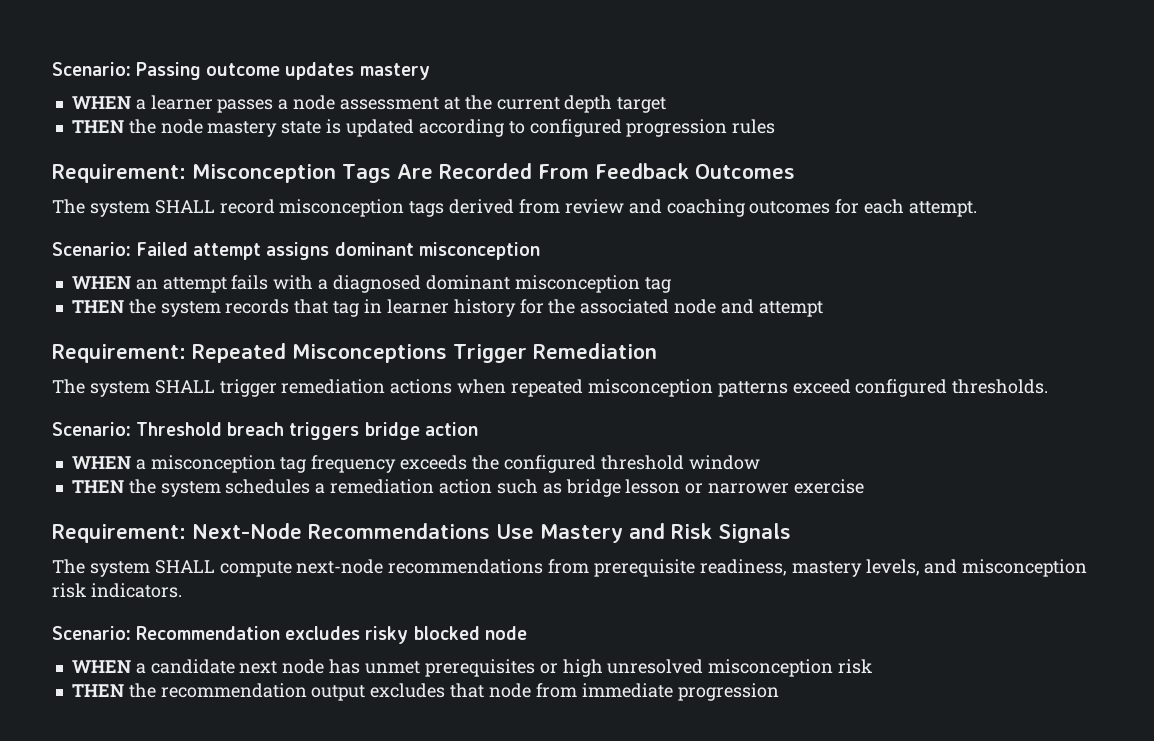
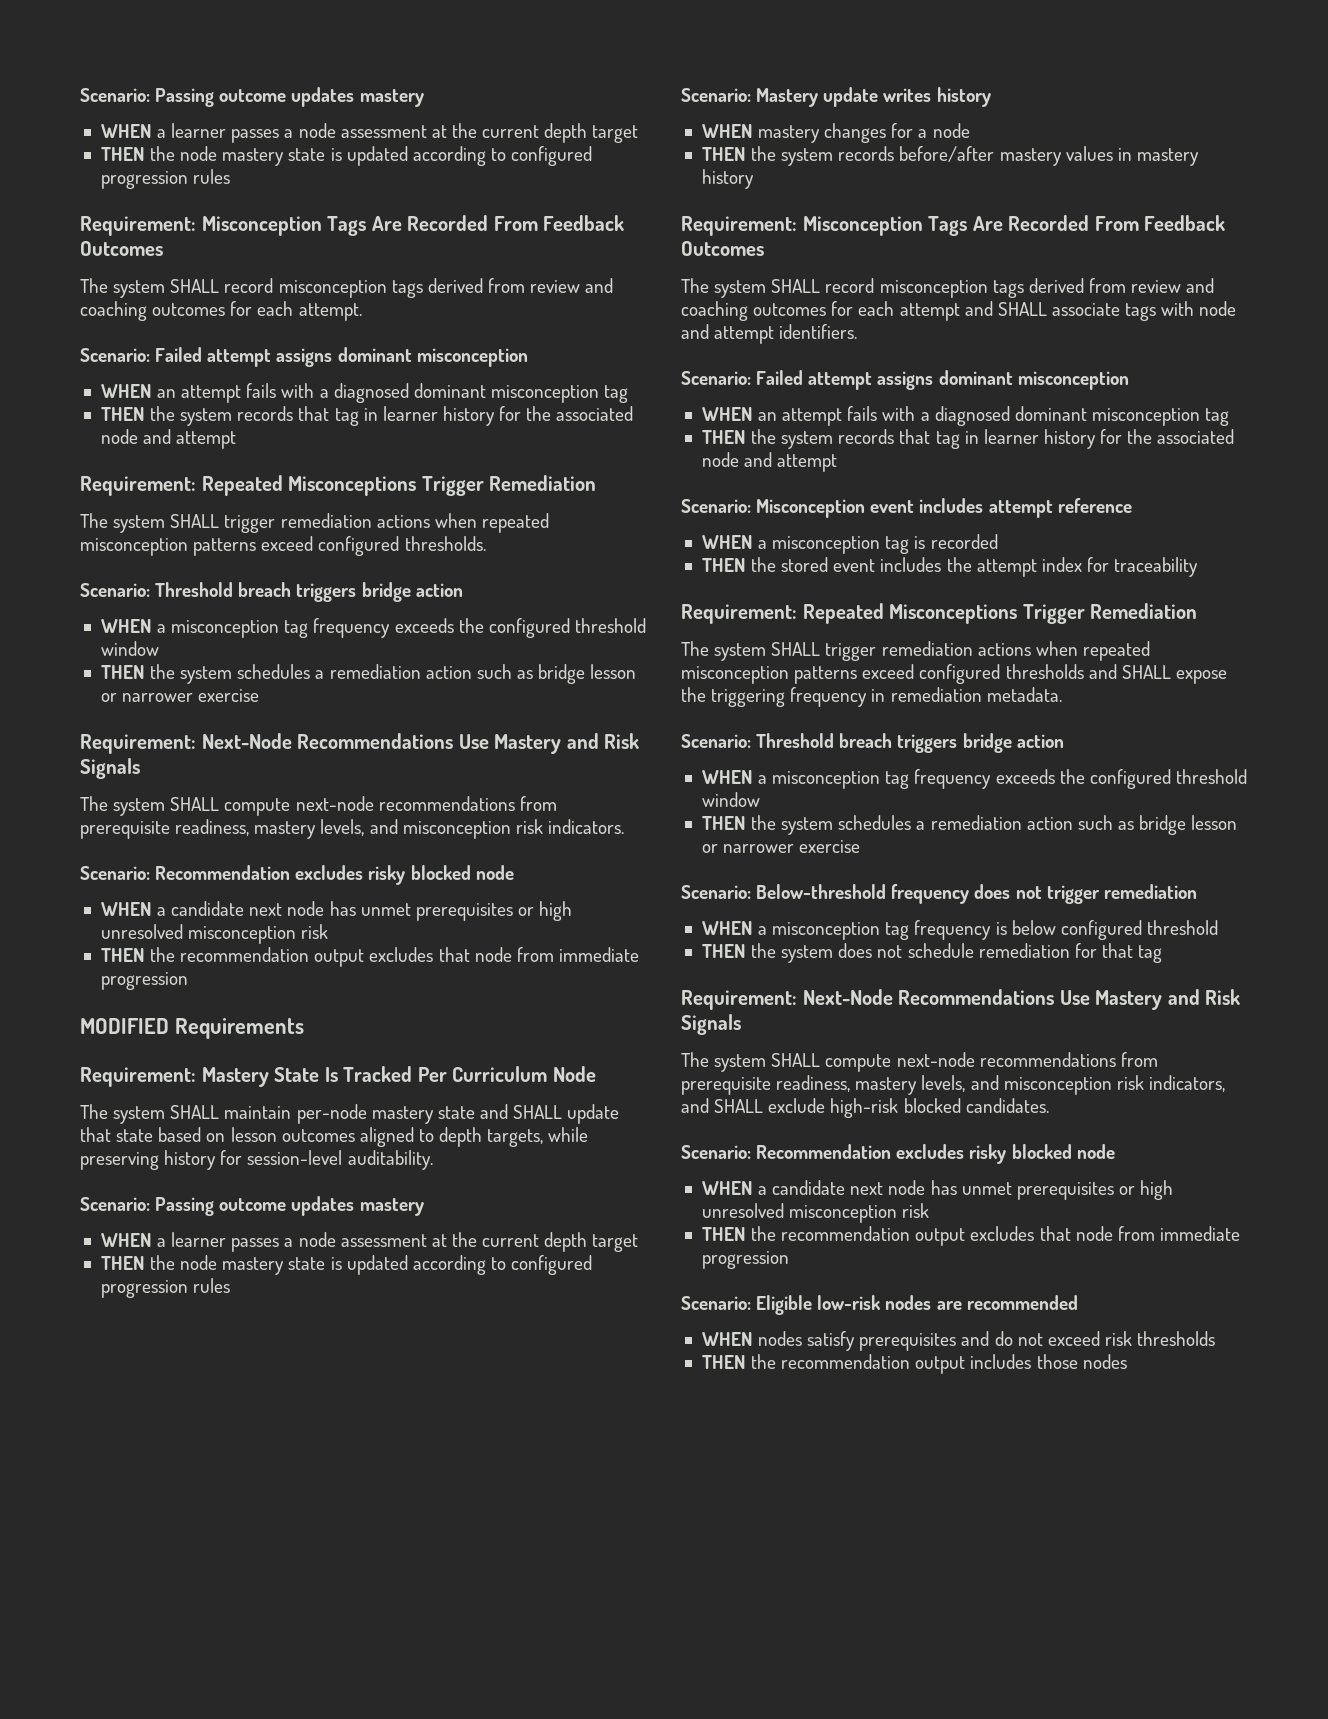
+ MODIFIED Requirements
+ Requirement: Mastery State Is Tracked Per Curriculum Node
+ The system SHALL maintain per-node mastery state and SHALL update that state based on lesson outcomes aligned to depth targets, while preserving history for session-level auditability.
+ Scenario: Passing outcome updates mastery
+ WHEN a learner passes a node assessment at the current depth target
+ THEN the node mastery state is updated according to configured progression rules
+ Scenario: Mastery update writes history
+ WHEN mastery changes for a node
+ THEN the system records before/after mastery values in mastery history
+ Requirement: Misconception Tags Are Recorded From Feedback Outcomes
+ The system SHALL record misconception tags derived from review and coaching outcomes for each attempt and SHALL associate tags with node and attempt identifiers.
+ Scenario: Failed attempt assigns dominant misconception
+ WHEN an attempt fails with a diagnosed dominant misconception tag
+ THEN the system records that tag in learner history for the associated node and attempt
+ Scenario: Misconception event includes attempt reference
+ WHEN a misconception tag is recorded
+ THEN the stored event includes the attempt index for traceability
+ Requirement: Repeated Misconceptions Trigger Remediation
+ The system SHALL trigger remediation actions when repeated misconception patterns exceed configured thresholds and SHALL expose the triggering frequency in remediation metadata.
+ Scenario: Threshold breach triggers bridge action
+ WHEN a misconception tag frequency exceeds the configured threshold window
+ THEN the system schedules a remediation action such as bridge lesson or narrower exercise
+ Scenario: Below-threshold frequency does not trigger remediation
+ WHEN a misconception tag frequency is below configured threshold
+ THEN the system does not schedule remediation for that tag
+ Requirement: Next-Node Recommendations Use Mastery and Risk Signals
+ The system SHALL compute next-node recommendations from prerequisite readiness, mastery levels, and misconception risk indicators, and SHALL exclude high-risk blocked candidates.
+ Scenario: Recommendation excludes risky blocked node
+ WHEN a candidate next node has unmet prerequisites or high unresolved misconception risk
+ THEN the recommendation output excludes that node from immediate progression
+ Scenario: Eligible low-risk nodes are recommended
+ WHEN nodes satisfy prerequisites and do not exceed risk thresholds
+ THEN the recommendation output includes those nodes

